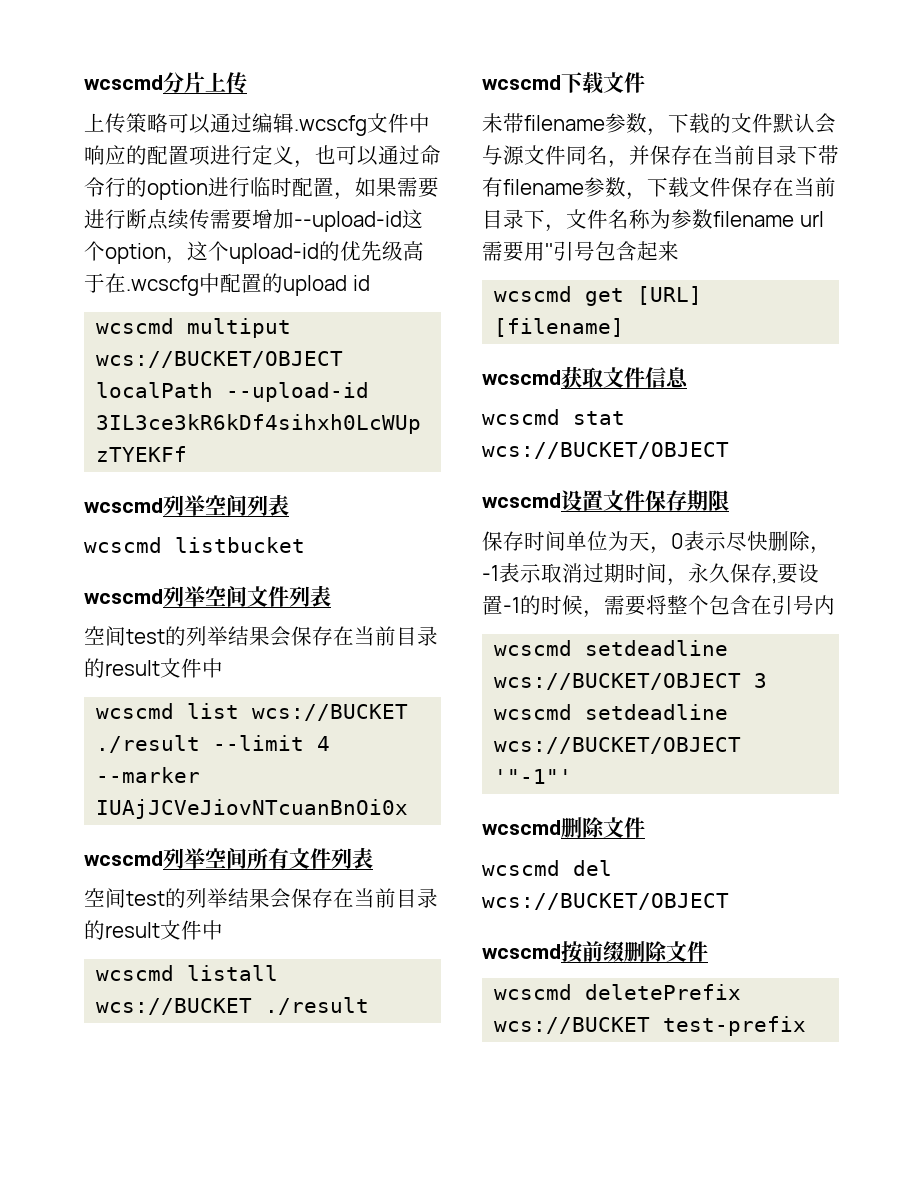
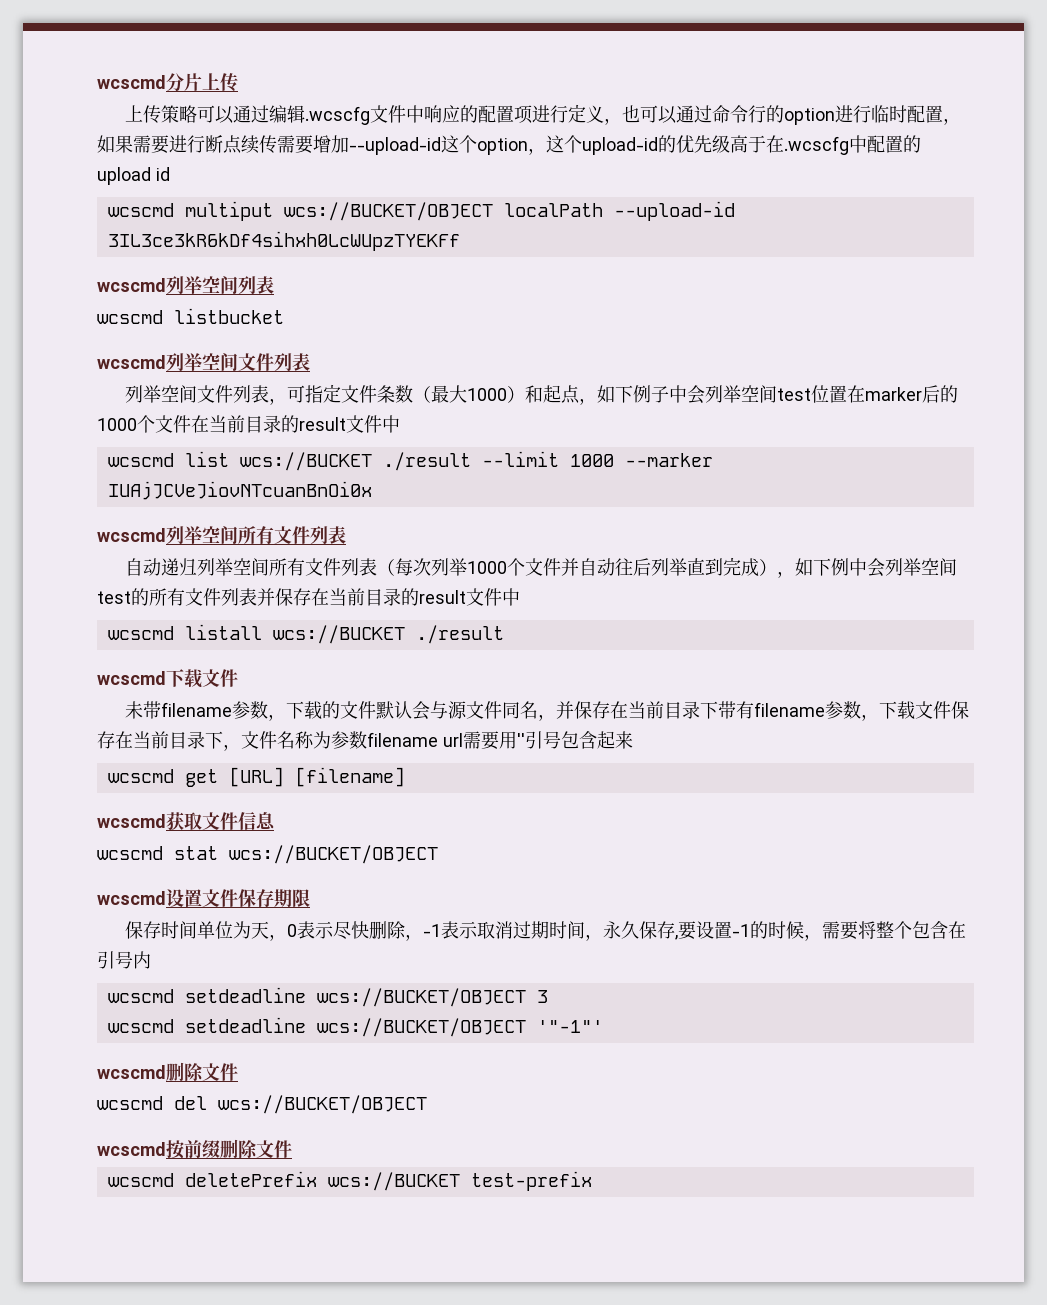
  wcscmd列举空间文件列表
- 空间test的列举结果会保存在当前目录的result文件中
+ 列举空间文件列表，可指定文件条数（最大1000）和起点，如下例子中会列举空间test位置在marker后的1000个文件在当前目录的result文件中
- wcscmd list wcs://BUCKET ./result --limit 4 --marker IUAjJCVeJiovNTcuanBnOi0x
+ wcscmd list wcs://BUCKET ./result --limit 1000 --marker IUAjJCVeJiovNTcuanBnOi0x
  wcscmd列举空间所有文件列表
- 空间test的列举结果会保存在当前目录的result文件中
+ 自动递归列举空间所有文件列表（每次列举1000个文件并自动往后列举直到完成），如下例中会列举空间test的所有文件列表并保存在当前目录的result文件中

